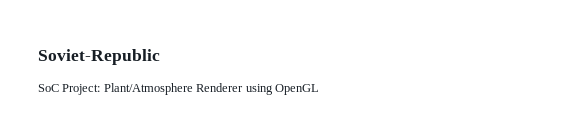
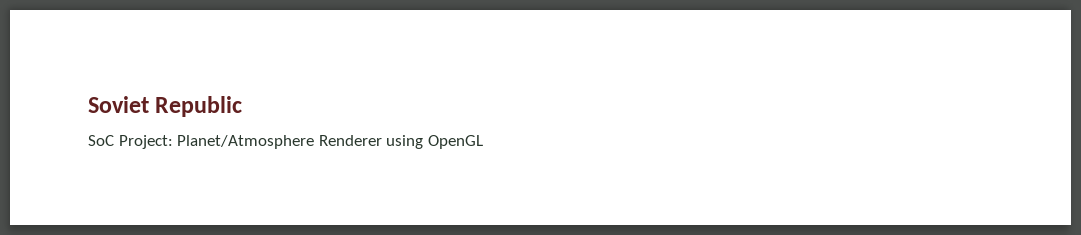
- Soviet-Republic
+ Soviet Republic
- SoC Project: Plant/Atmosphere Renderer using OpenGL
+ SoC Project: Planet/Atmosphere Renderer using OpenGL

